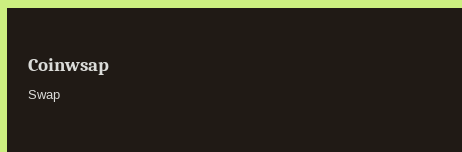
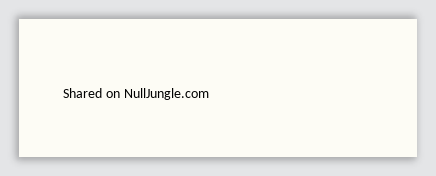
- Coinwsap
- Swap
+ Shared on NullJungle.com

